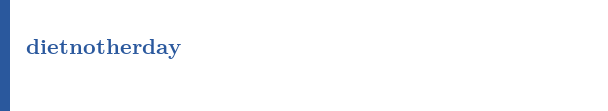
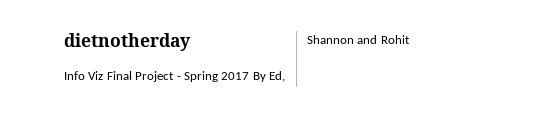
+ Info Viz Final Project - Spring 2017 By Ed, Shannon and Rohit

